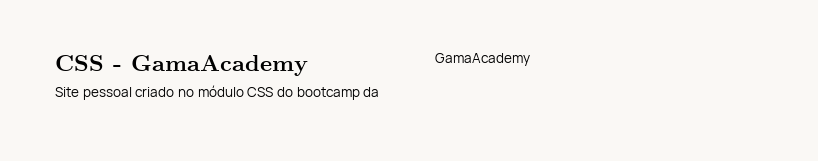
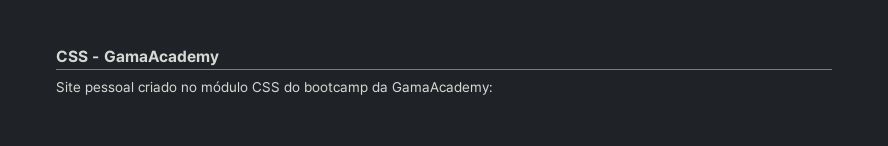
- Site pessoal criado no módulo CSS do bootcamp da GamaAcademy
+ Site pessoal criado no módulo CSS do bootcamp da GamaAcademy:

